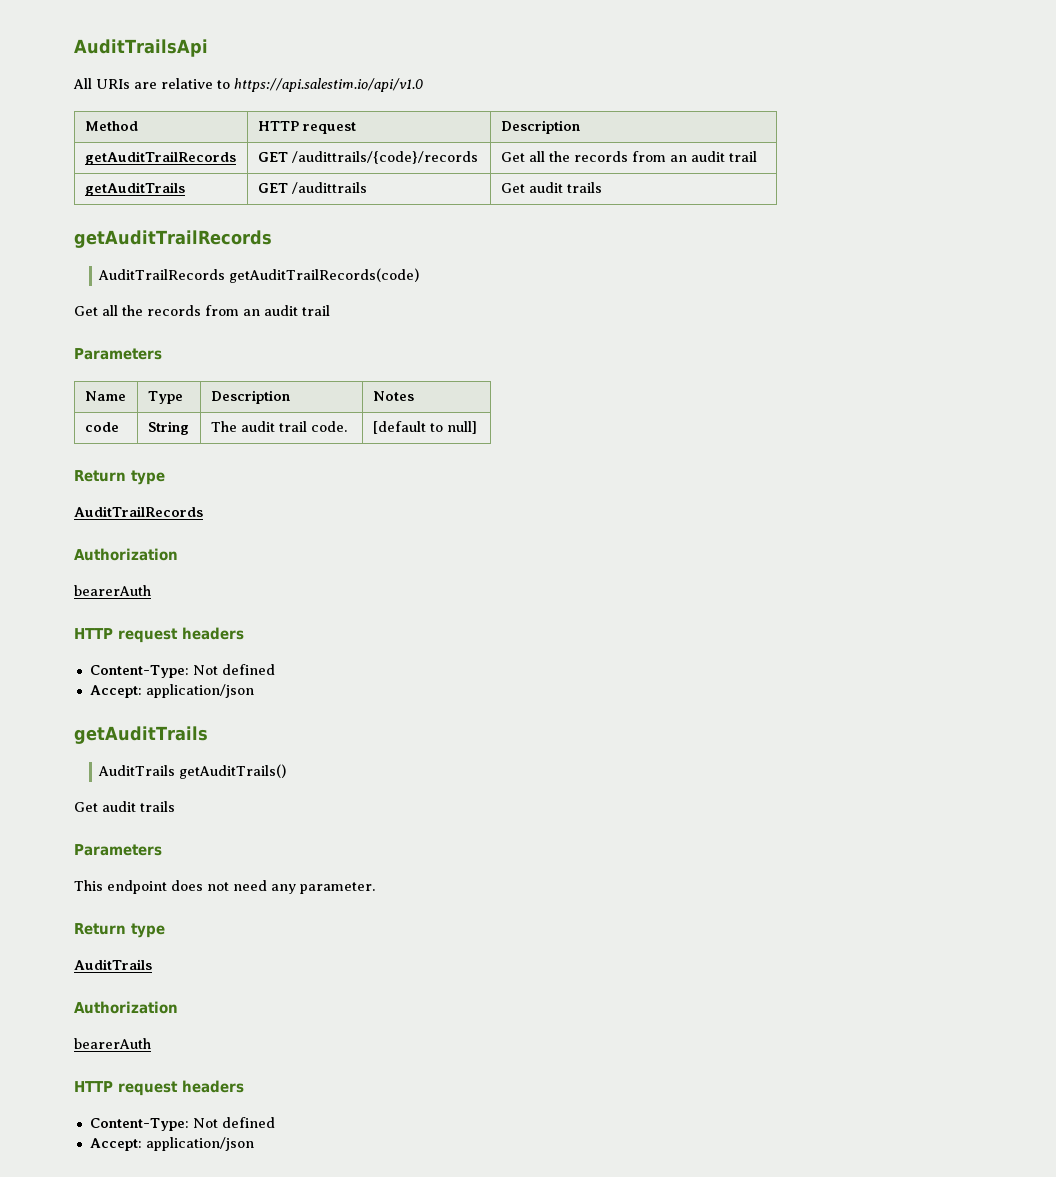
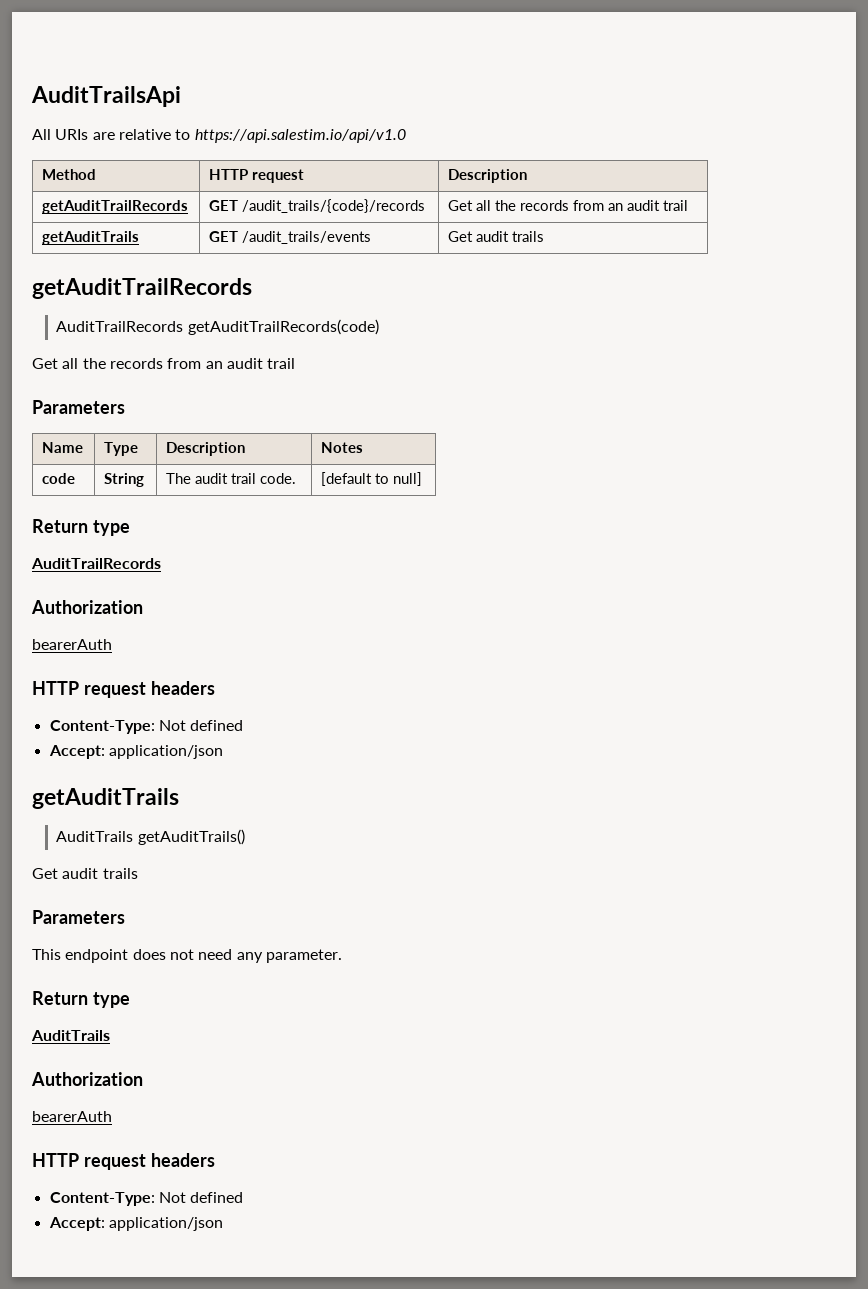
- getAuditTrailRecords | GET /audittrails/{code}/records | Get all the records from an audit trail
+ getAuditTrailRecords | GET /audit_trails/{code}/records | Get all the records from an audit trail
- getAuditTrails | GET /audittrails | Get audit trails
+ getAuditTrails | GET /audit_trails/events | Get audit trails

